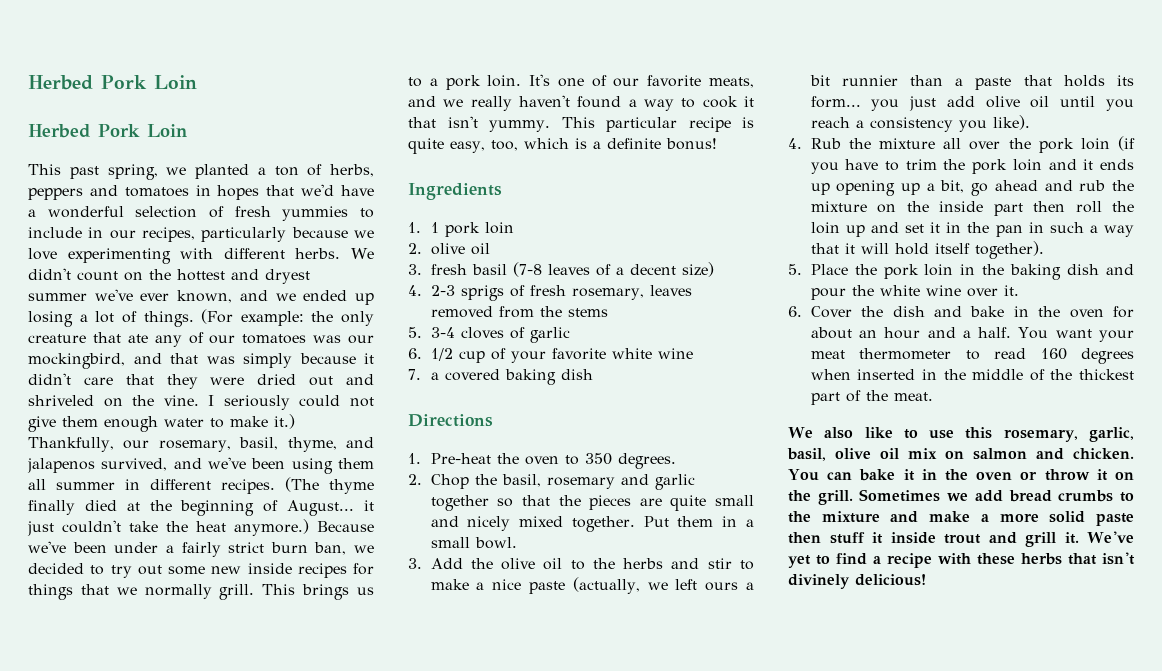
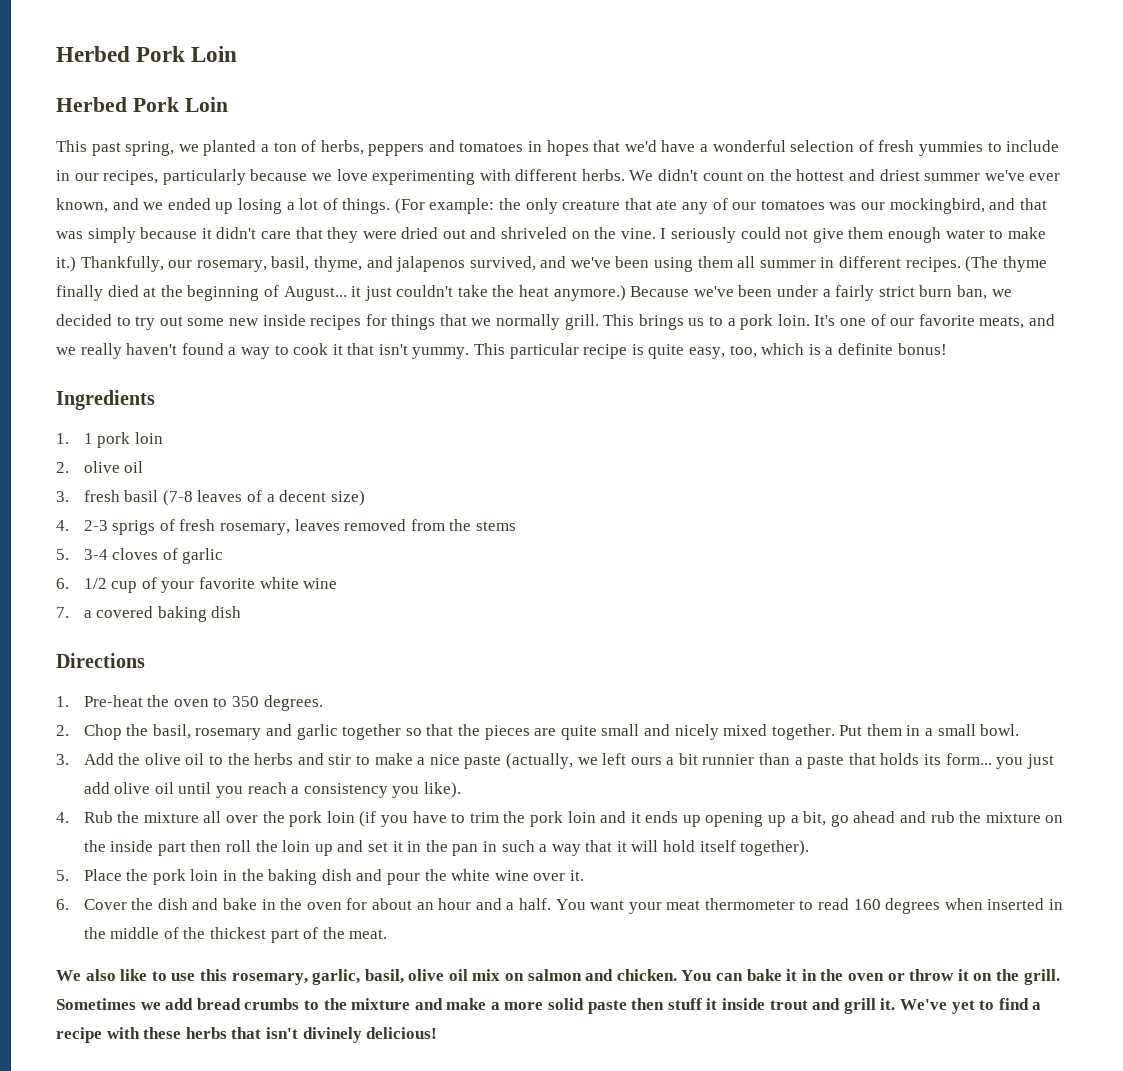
- We didn't count on the hottest and dryest summer we've ever known, and we ended up losing a lot of things.
+ We didn't count on the hottest and driest summer we've ever known, and we ended up losing a lot of things.

